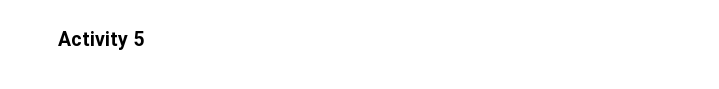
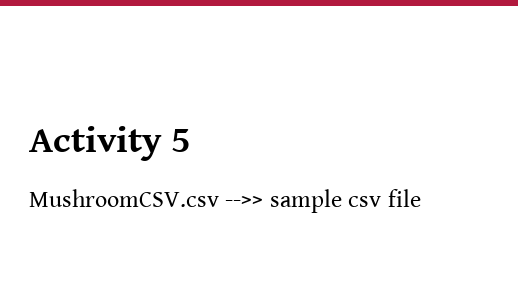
+ MushroomCSV.csv -->> sample csv file

